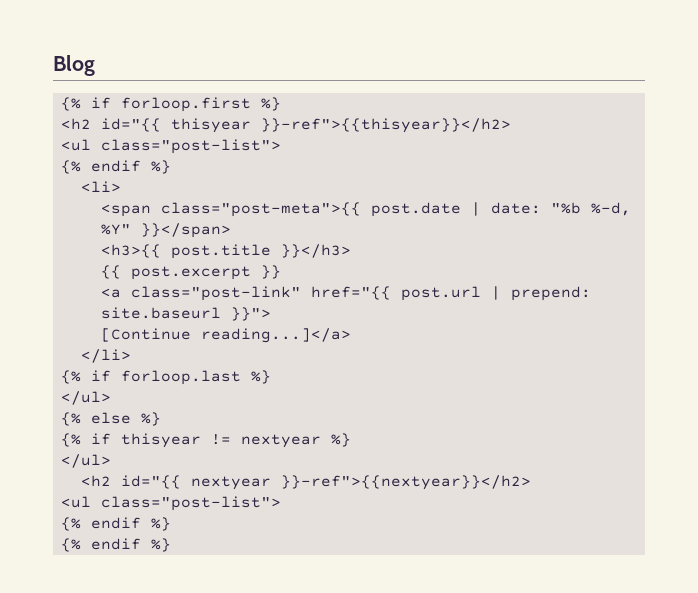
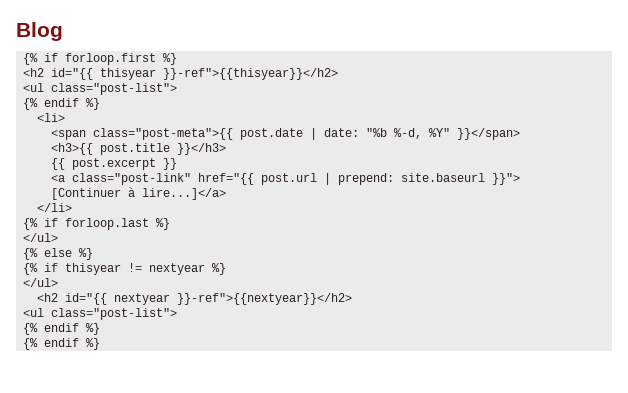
- [Continue reading...]</a>
+ [Continuer à lire...]</a>

